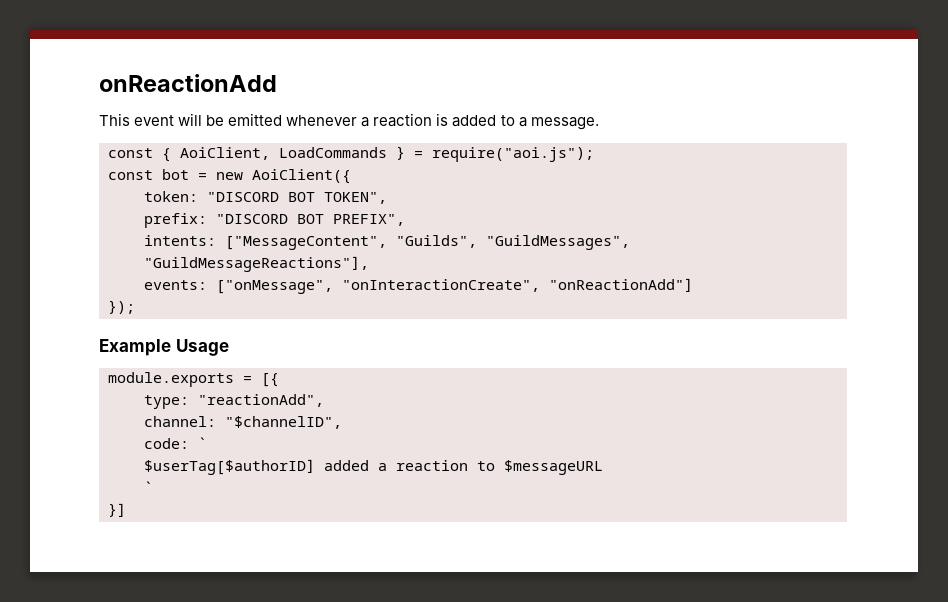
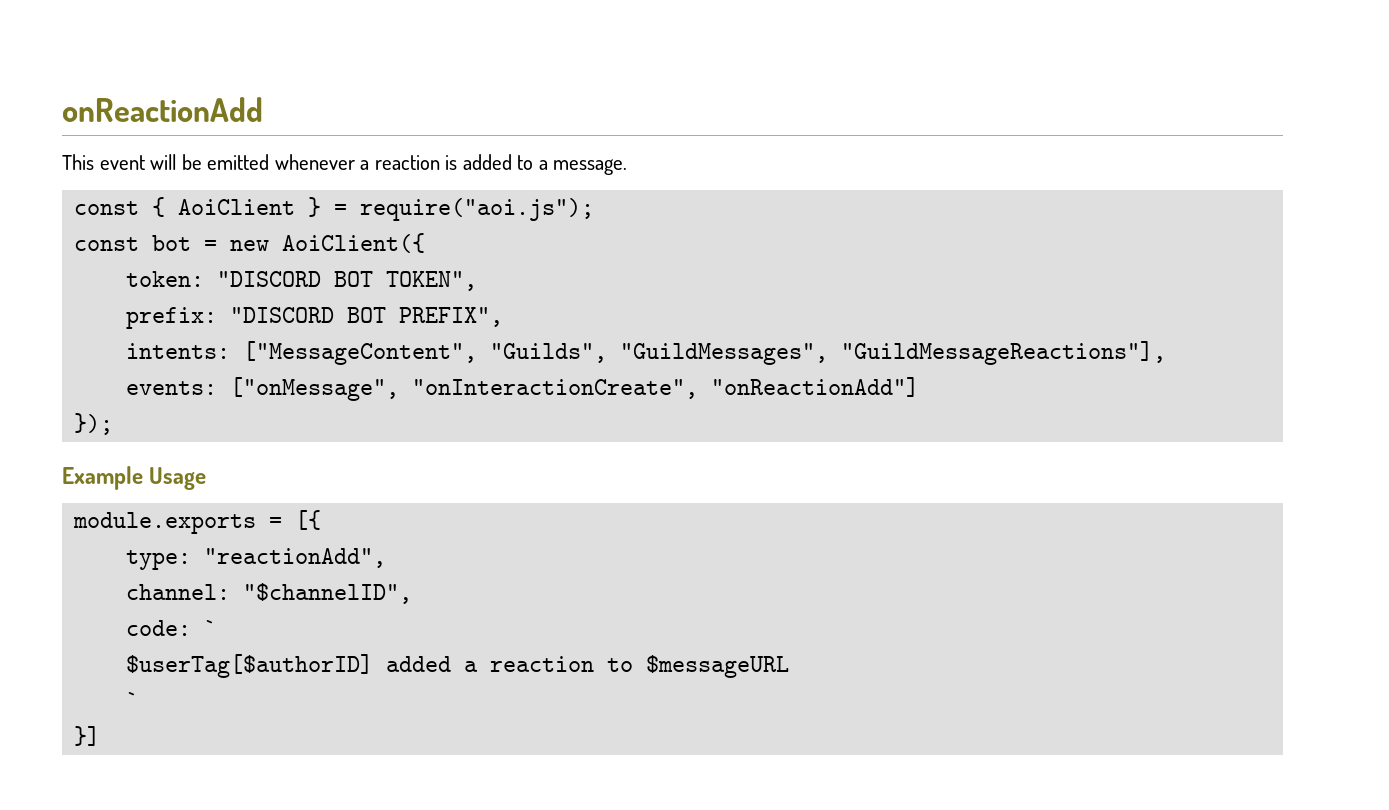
- const { AoiClient, LoadCommands } = require("aoi.js");
+ const { AoiClient } = require("aoi.js");

